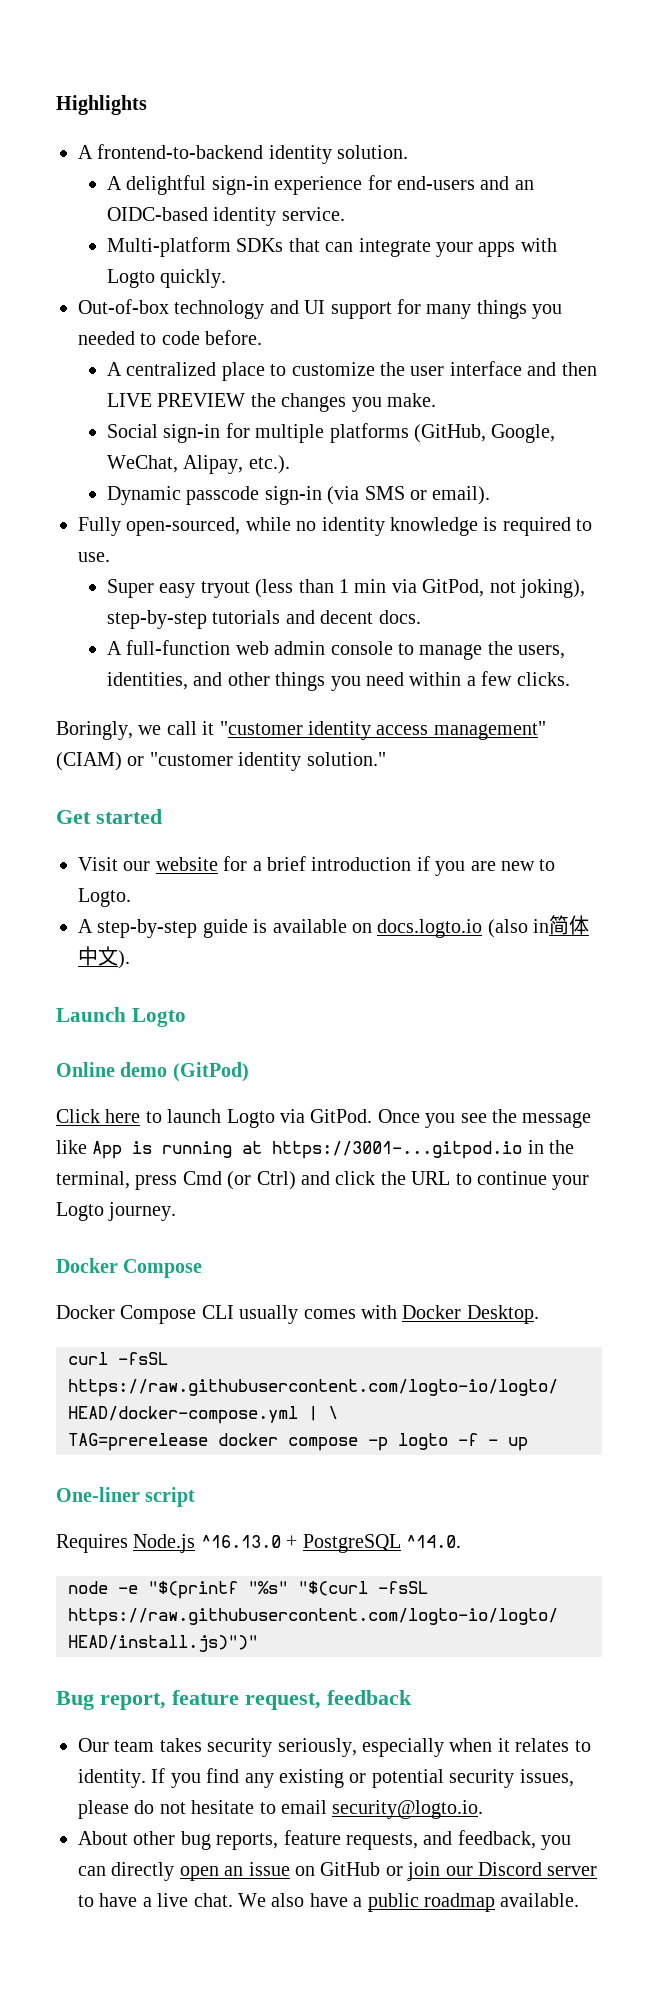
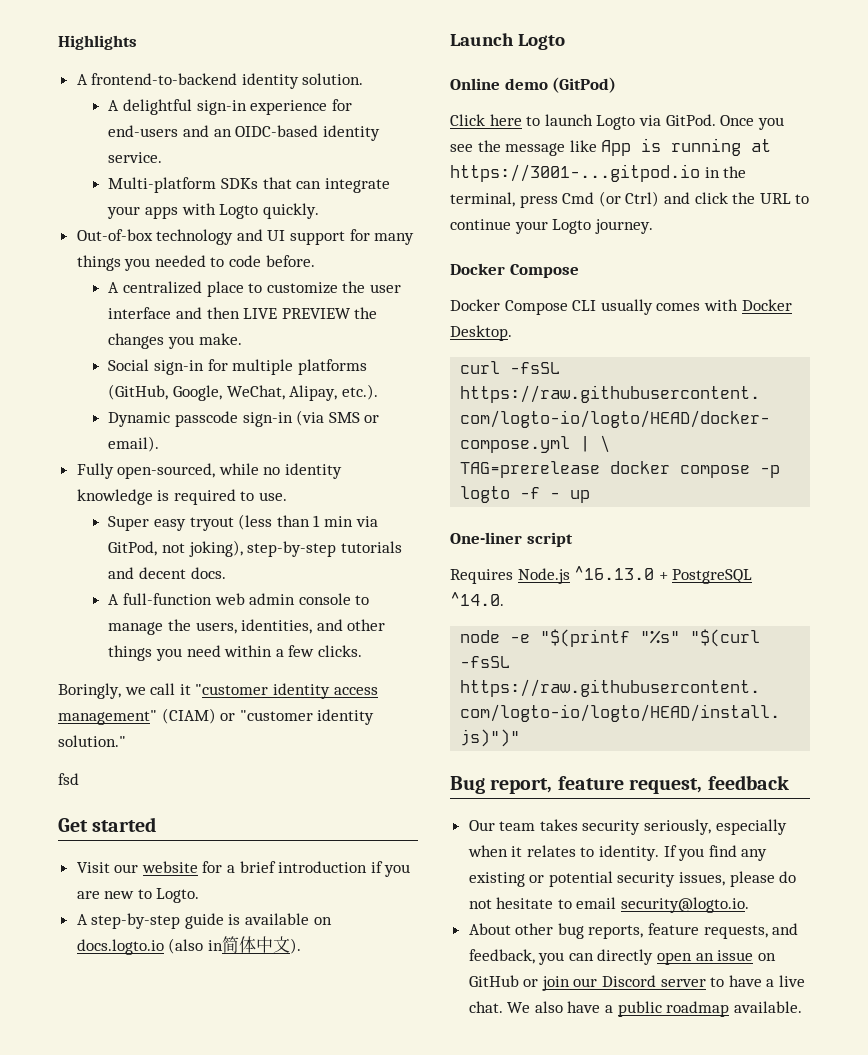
+ fsd

